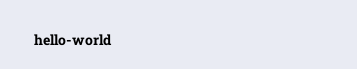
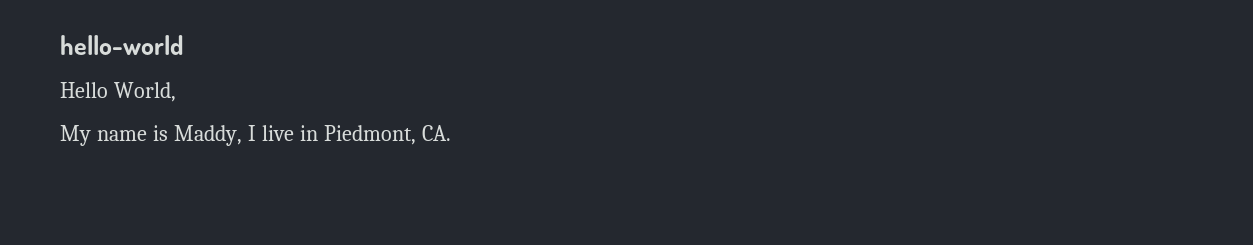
+ Hello World,
+ My name is Maddy, I live in Piedmont, CA.

